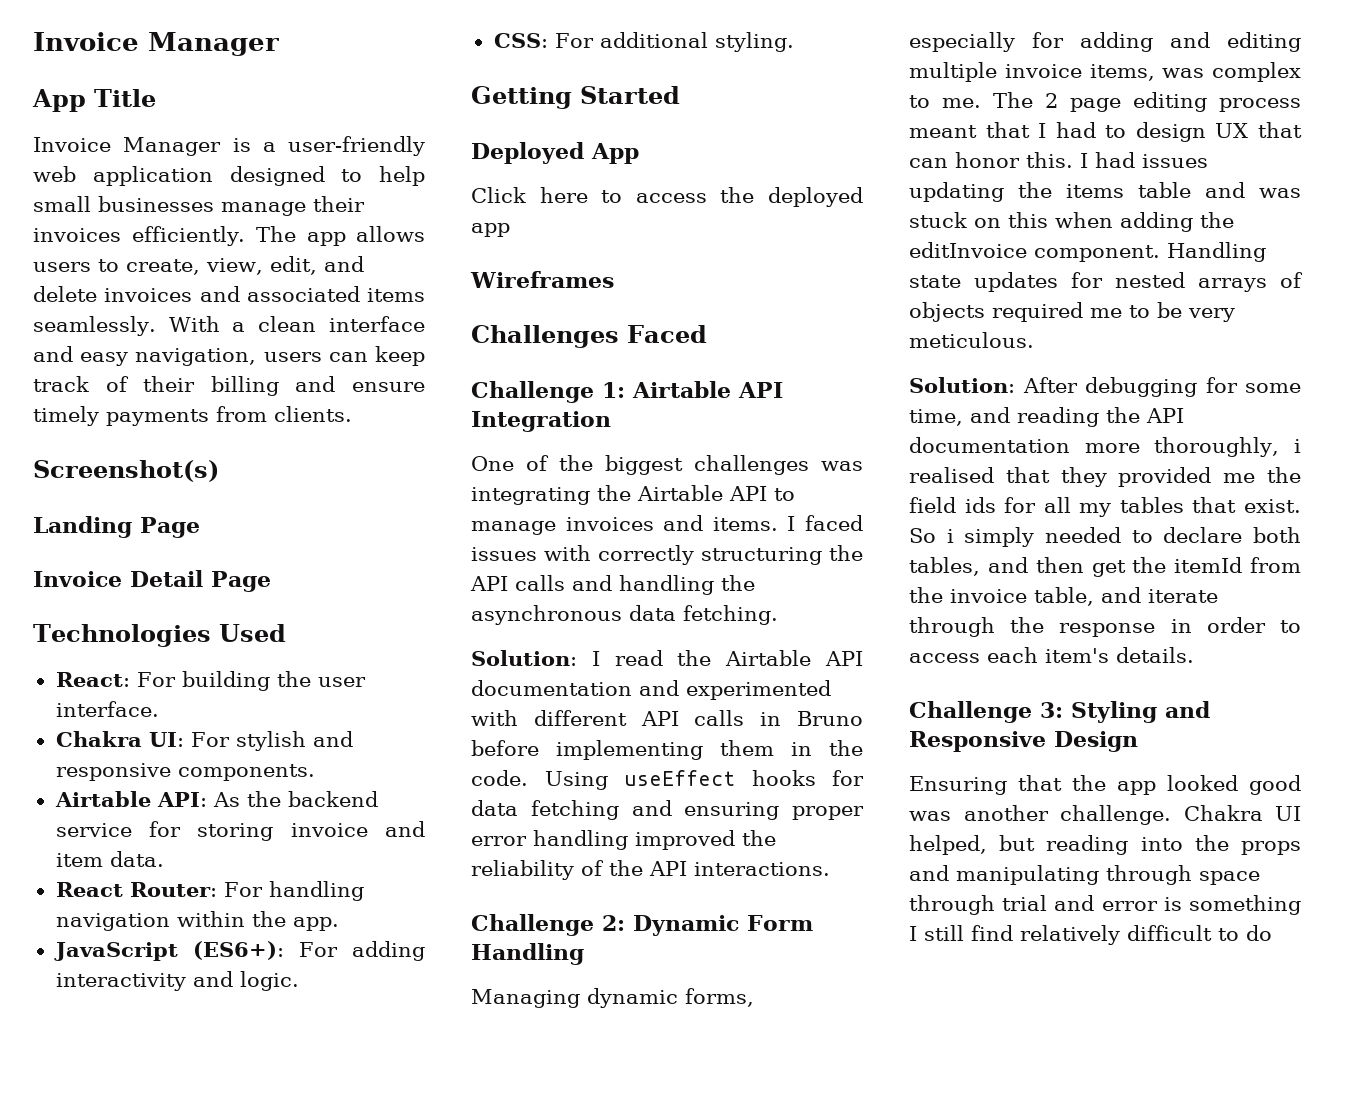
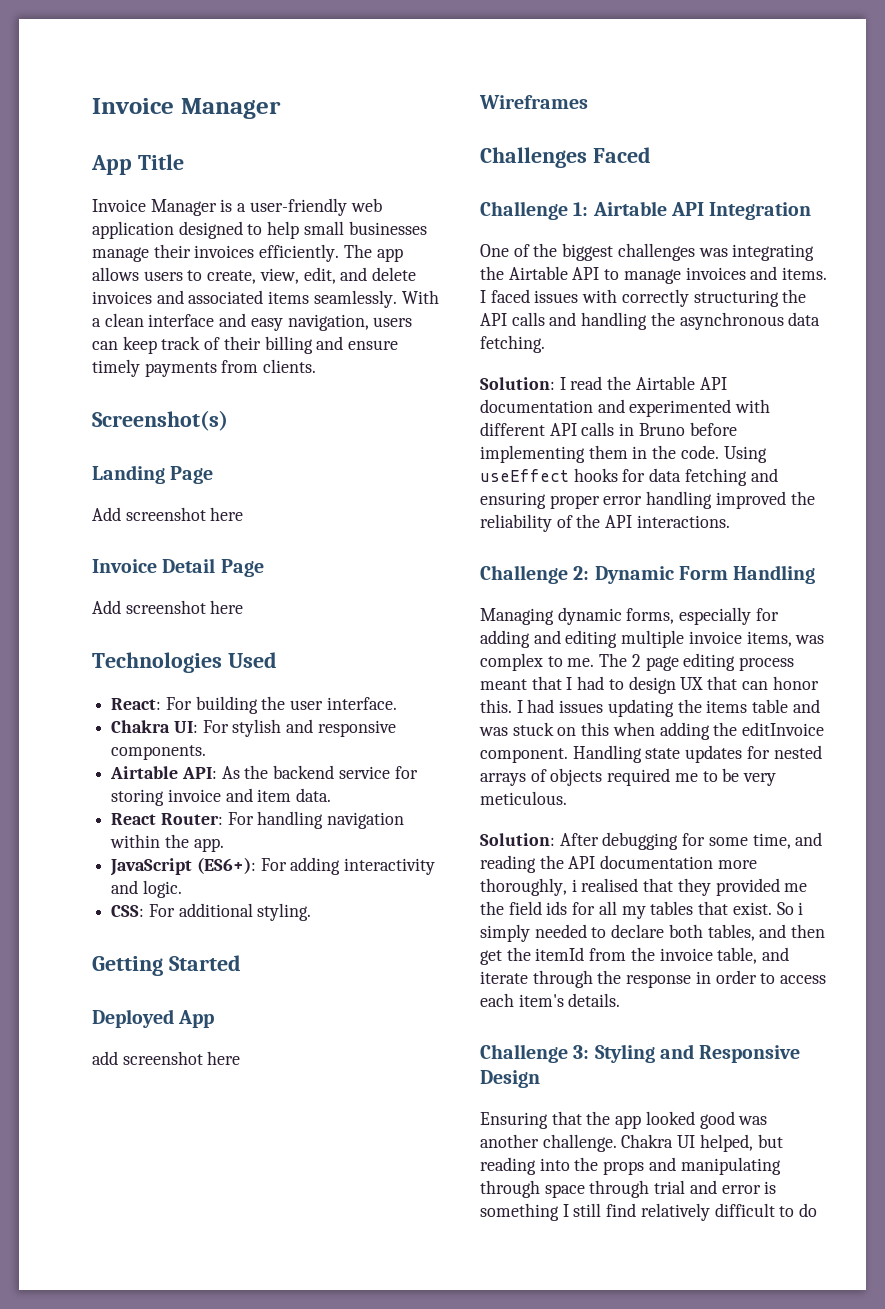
  Landing Page
+ Add screenshot here
  Invoice Detail Page
+ Add screenshot here
- Click here to access the deployed app
+ add screenshot here

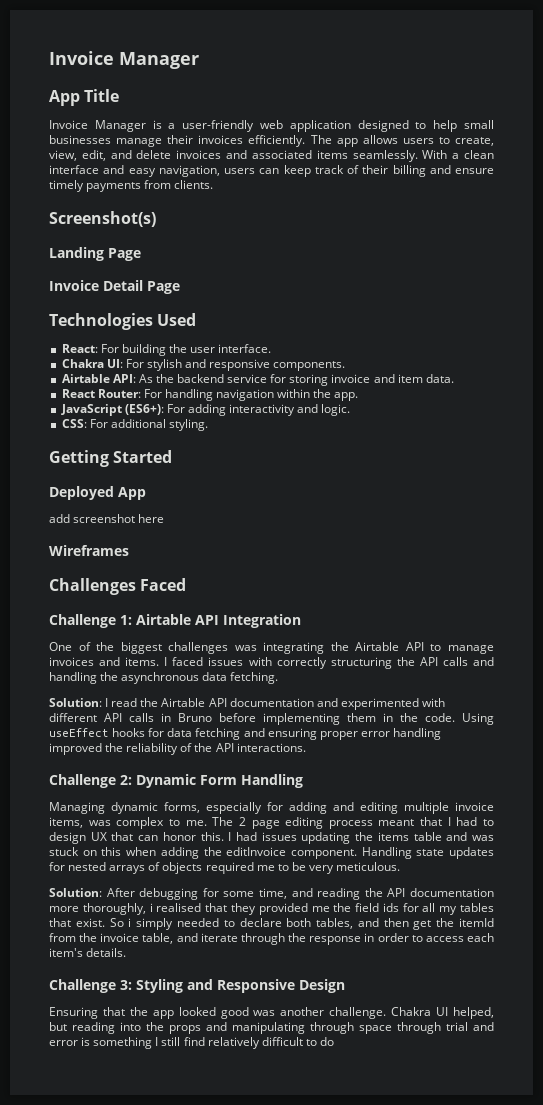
  Landing Page
- Add screenshot here
  Invoice Detail Page
- Add screenshot here

